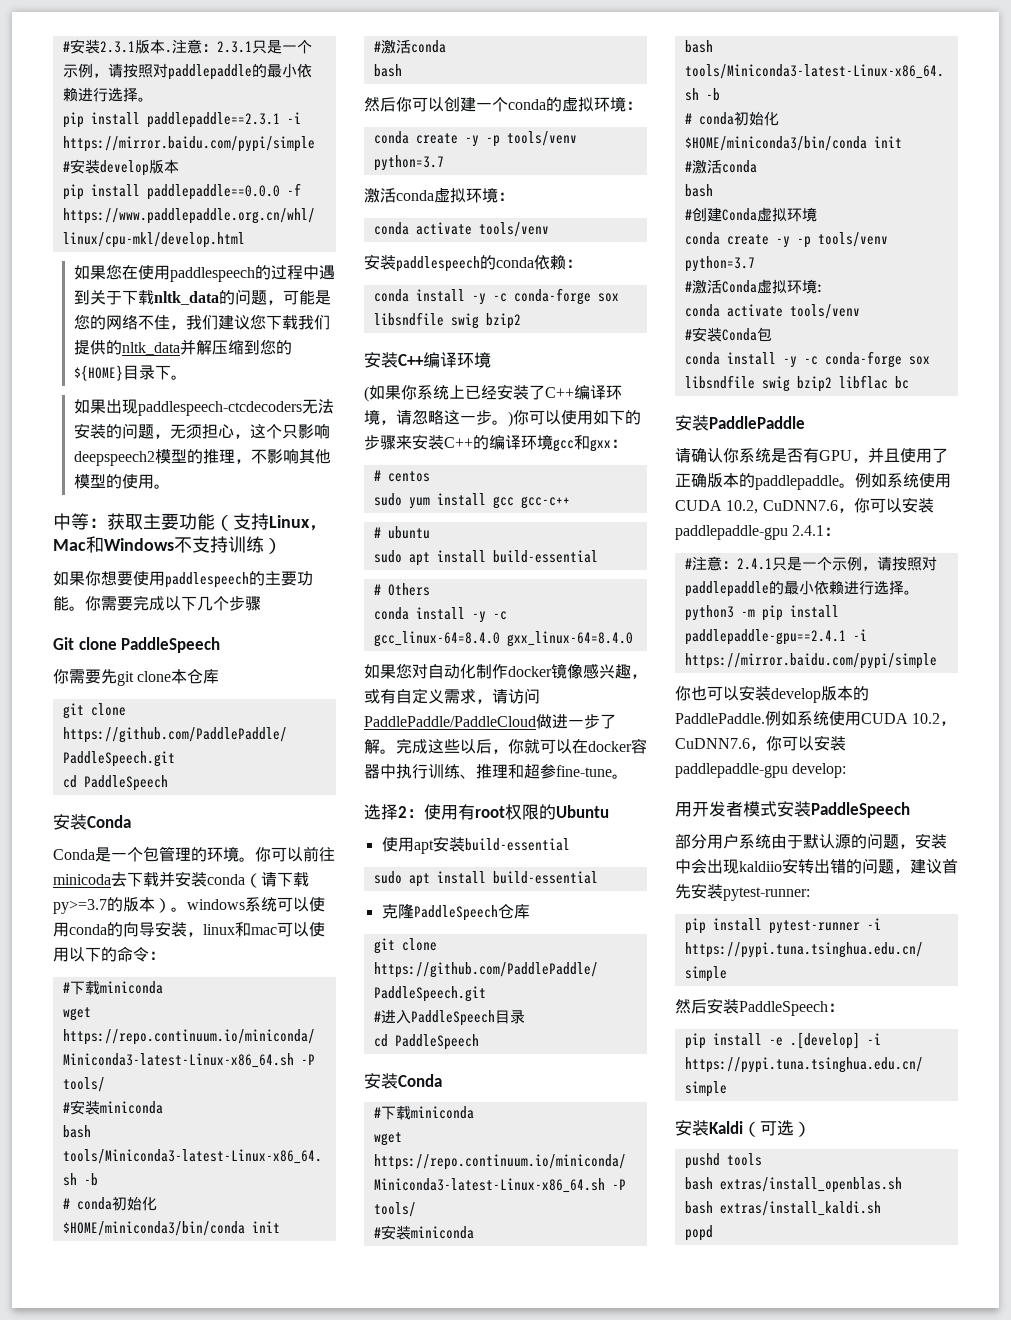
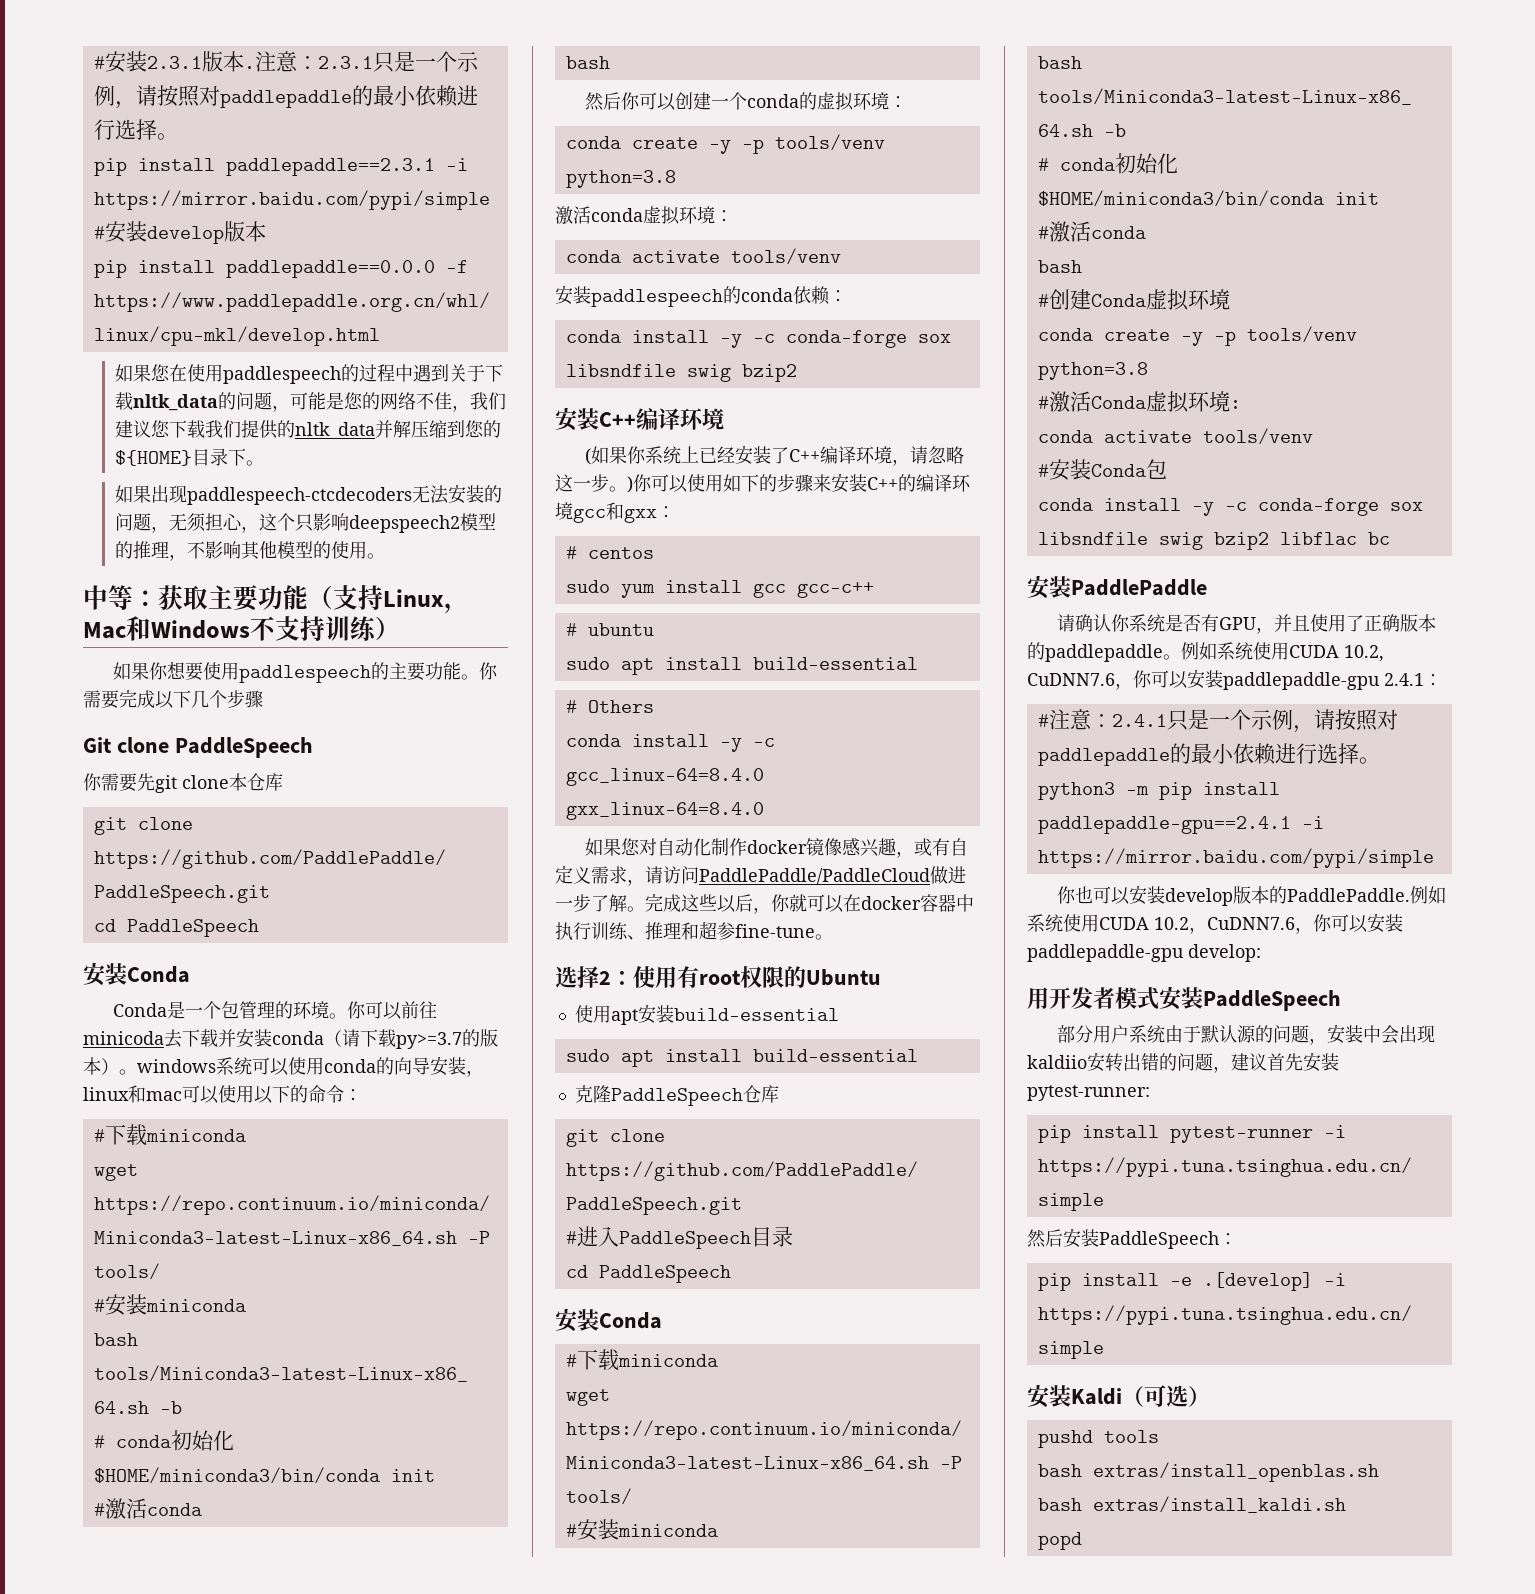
  然后你可以创建一个conda的虚拟环境：
- conda create -y -p tools/venv python=3.7
+ conda create -y -p tools/venv python=3.8
  #创建Conda虚拟环境
- conda create -y -p tools/venv python=3.7
+ conda create -y -p tools/venv python=3.8

